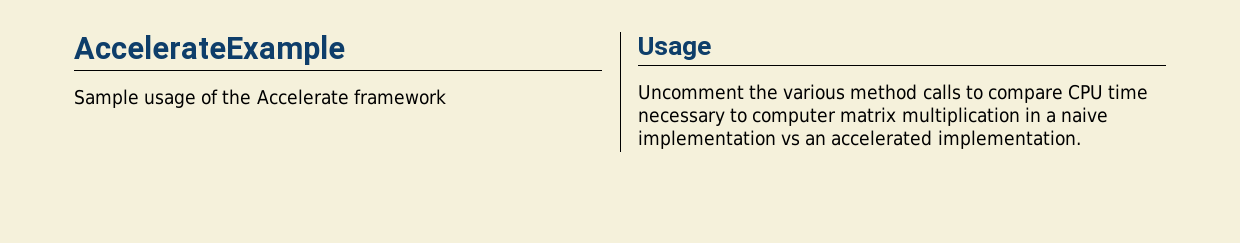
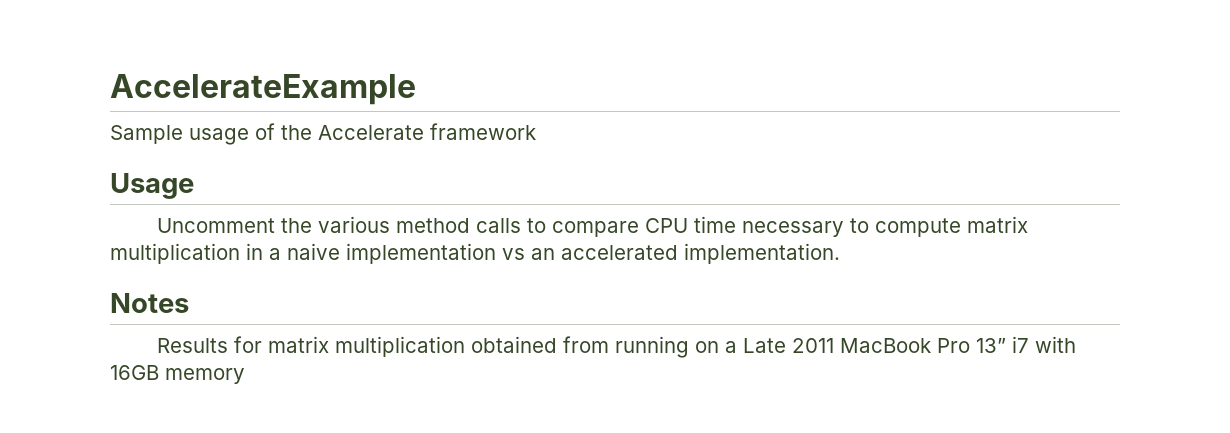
- Uncomment the various method calls to compare CPU time necessary to computer matrix multiplication in a naive implementation vs an accelerated implementation.
+ Uncomment the various method calls to compare CPU time necessary to compute matrix multiplication in a naive implementation vs an accelerated implementation.
+ Notes
+ Results for matrix multiplication obtained from running on a Late 2011 MacBook Pro 13” i7 with 16GB memory

